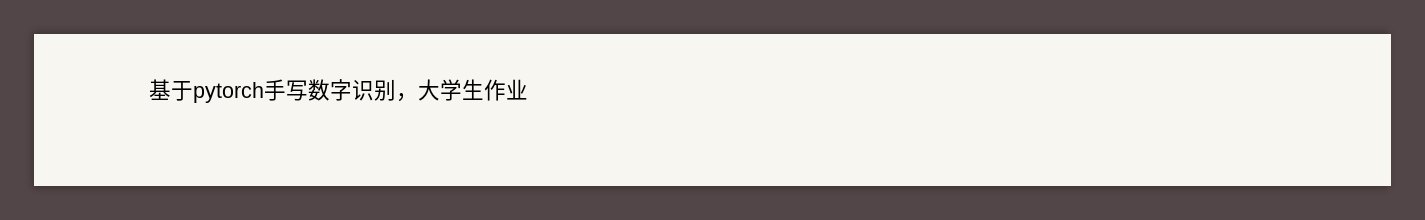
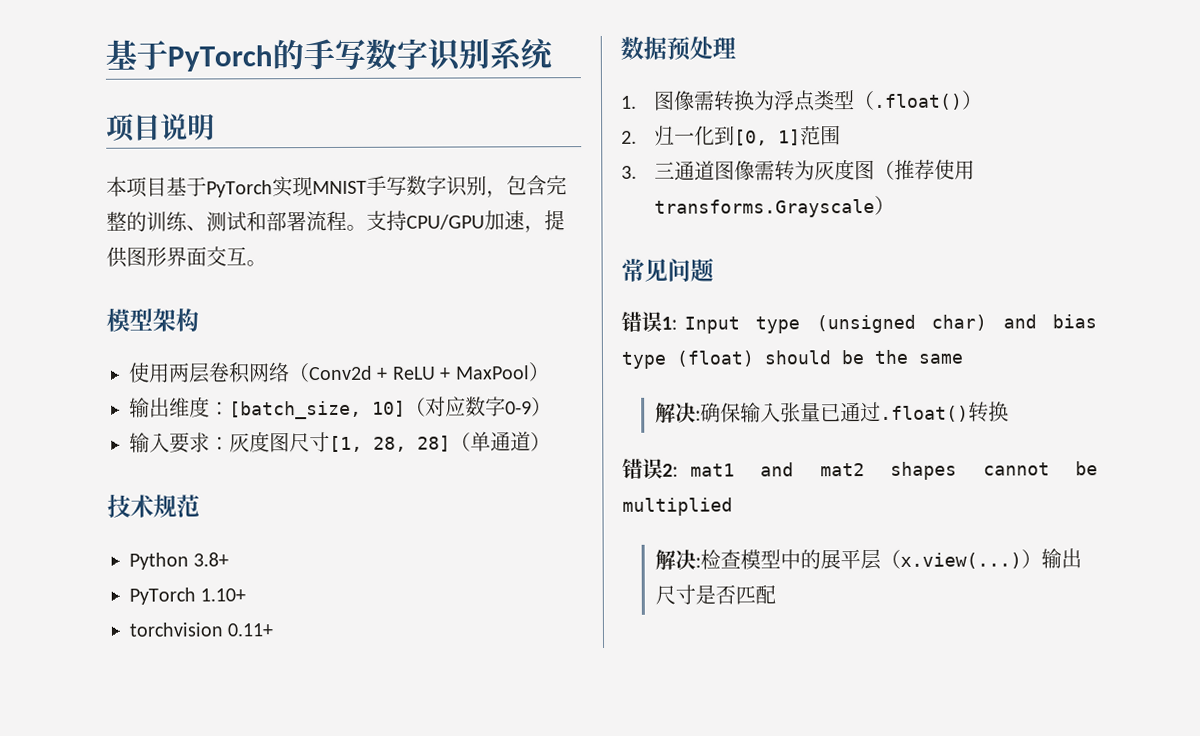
- 基于pytorch手写数字识别，大学生作业
+ 基于PyTorch的手写数字识别系统
+ 项目说明
+ 本项目基于PyTorch实现MNIST手写数字识别，包含完整的训练、测试和部署流程。支持CPU/GPU加速，提供图形界面交互。
+ 模型架构
+ 使用两层卷积网络（Conv2d + ReLU + MaxPool）
+ 输出维度：[batch_size, 10]（对应数字0-9）
+ 输入要求：灰度图尺寸[1, 28, 28]（单通道）
+ 技术规范
+ Python 3.8+
+ PyTorch 1.10+
+ torchvision 0.11+
+ 数据预处理
+ 1.图像需转换为浮点类型（.float()）
+ 2.归一化到[0, 1]范围
+ 3.三通道图像需转为灰度图（推荐使用transforms.Grayscale）
+ 常见问题
+ 错误1: Input type (unsigned char) and bias type (float) should be the same
+ 解决:确保输入张量已通过.float()转换
+ 错误2: mat1 and mat2 shapes cannot be multiplied
+ 解决:检查模型中的展平层（x.view(...)）输出尺寸是否匹配

